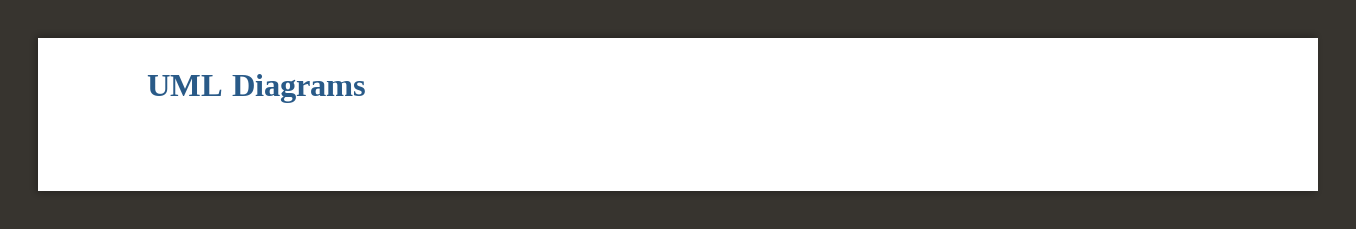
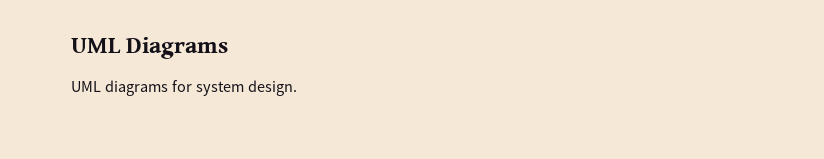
+ UML diagrams for system design.

